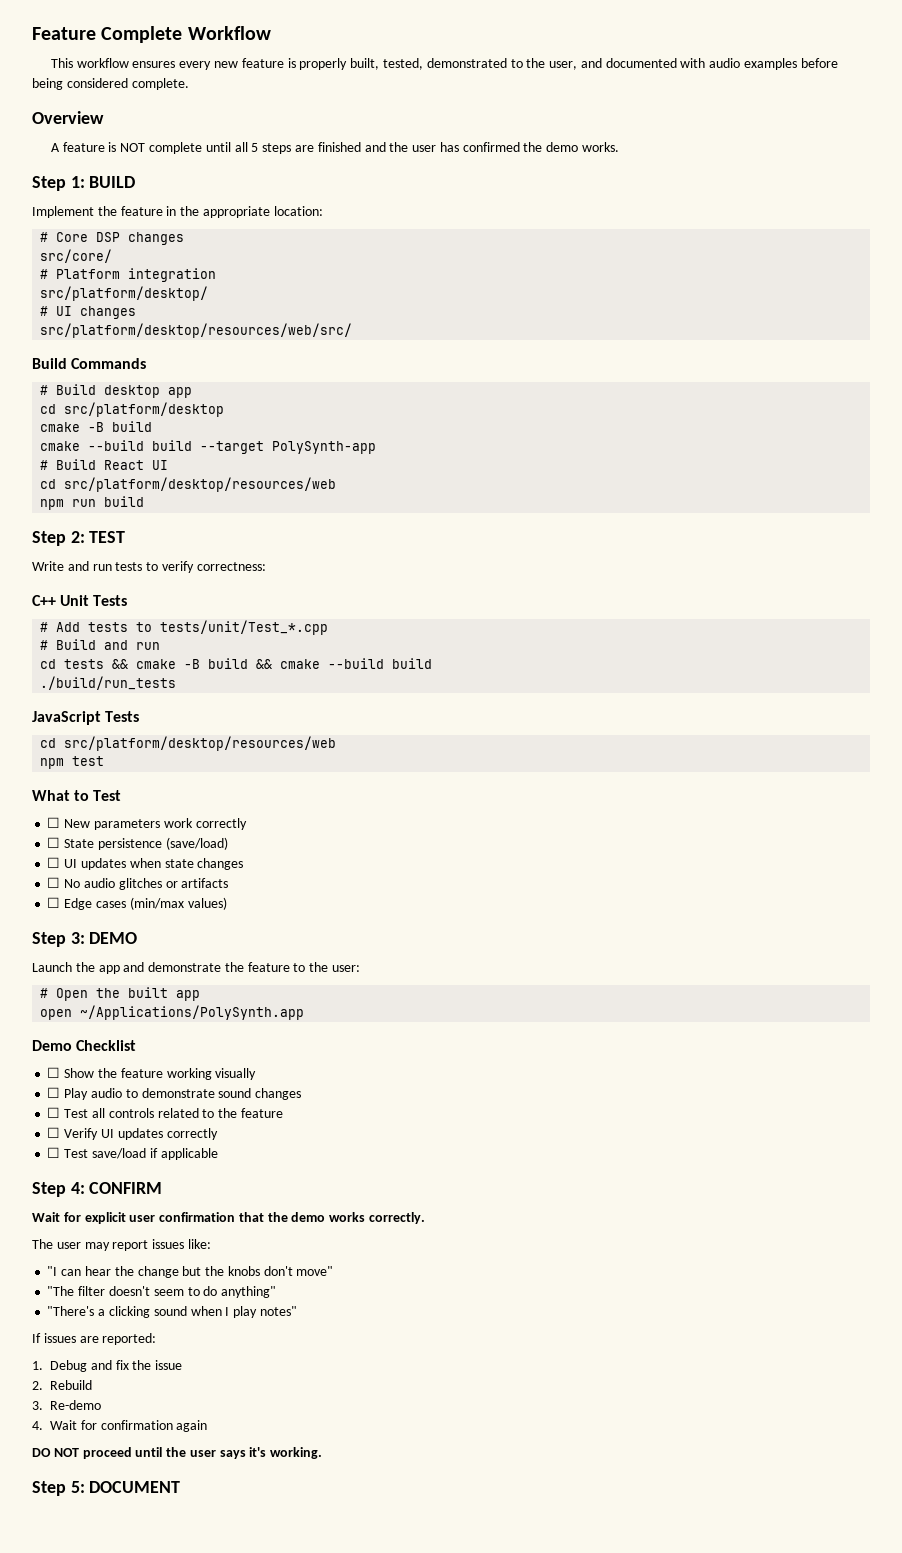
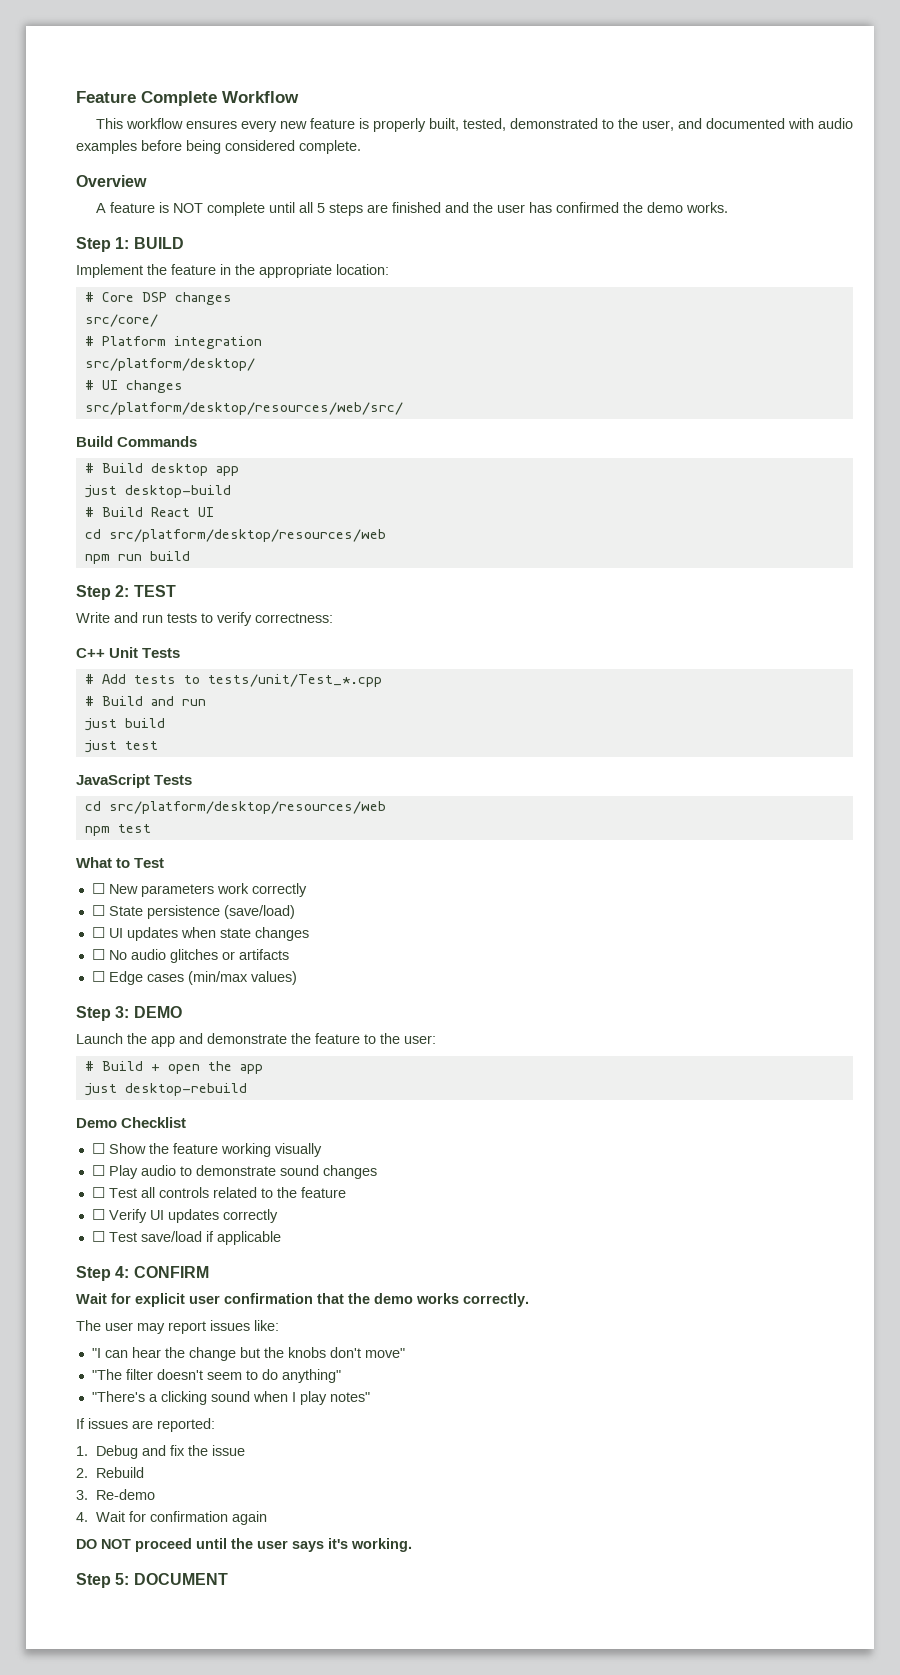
- cd src/platform/desktop
- cmake -B build
- cmake --build build --target PolySynth-app
+ just desktop-build
- cd tests && cmake -B build && cmake --build build
- ./build/run_tests
+ just build
+ just test
- # Open the built app
- open ~/Applications/PolySynth.app
+ # Build + open the app
+ just desktop-rebuild

